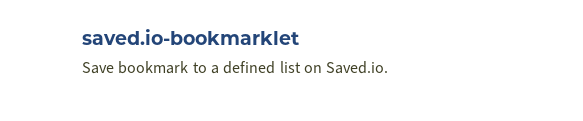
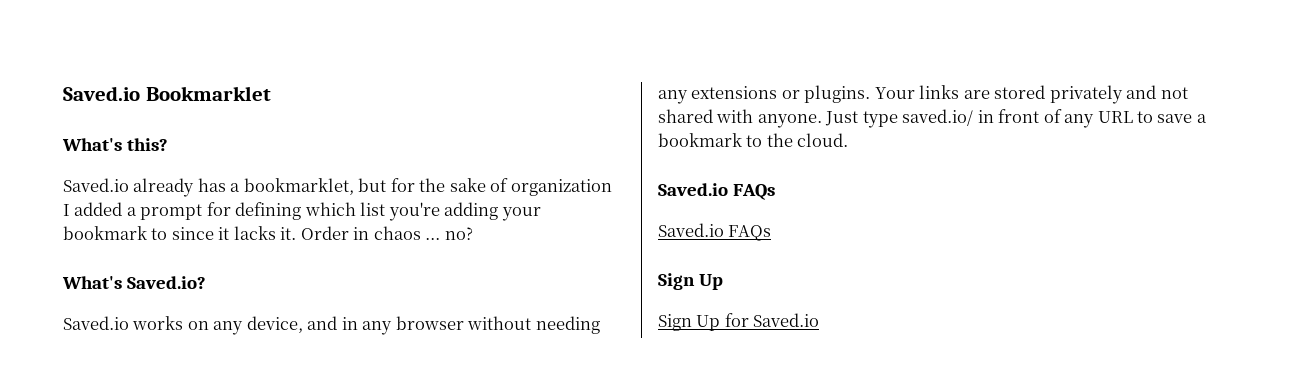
- saved.io-bookmarklet
- Save bookmark to a defined list on Saved.io.
+ Saved.io Bookmarklet
+ What's this?
+ Saved.io already has a bookmarklet, but for the sake of organization I added a prompt for defining which list you're adding your bookmark to since it lacks it. Order in chaos ... no?
+ What's Saved.io?
+ Saved.io works on any device, and in any browser without needing any extensions or plugins. Your links are stored privately and not shared with anyone. Just type saved.io/ in front of any URL to save a bookmark to the cloud.
+ Saved.io FAQs
+ Saved.io FAQs
+ Sign Up
+ Sign Up for Saved.io

